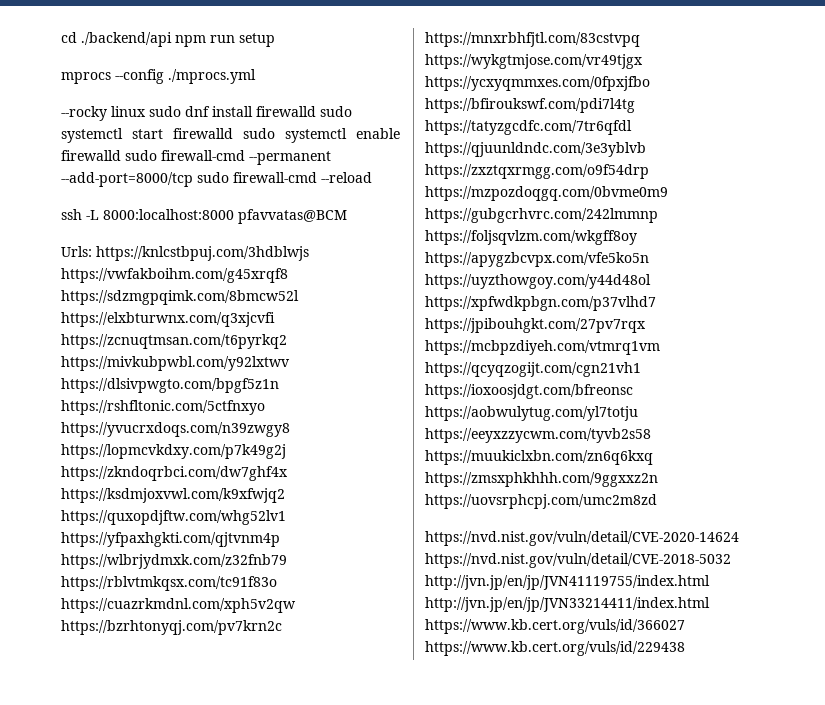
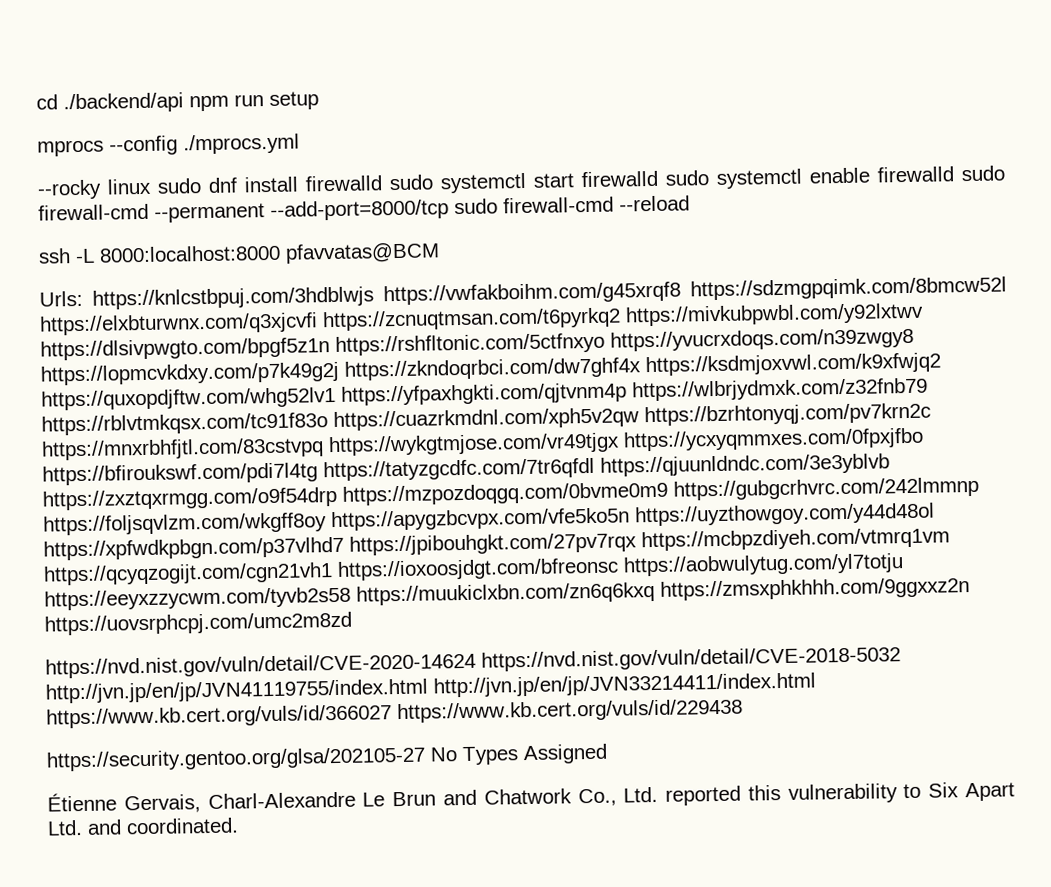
+ https://security.gentoo.org/glsa/202105-27 No Types Assigned
+ Étienne Gervais, Charl-Alexandre Le Brun and Chatwork Co., Ltd. reported this vulnerability to Six Apart Ltd. and coordinated.

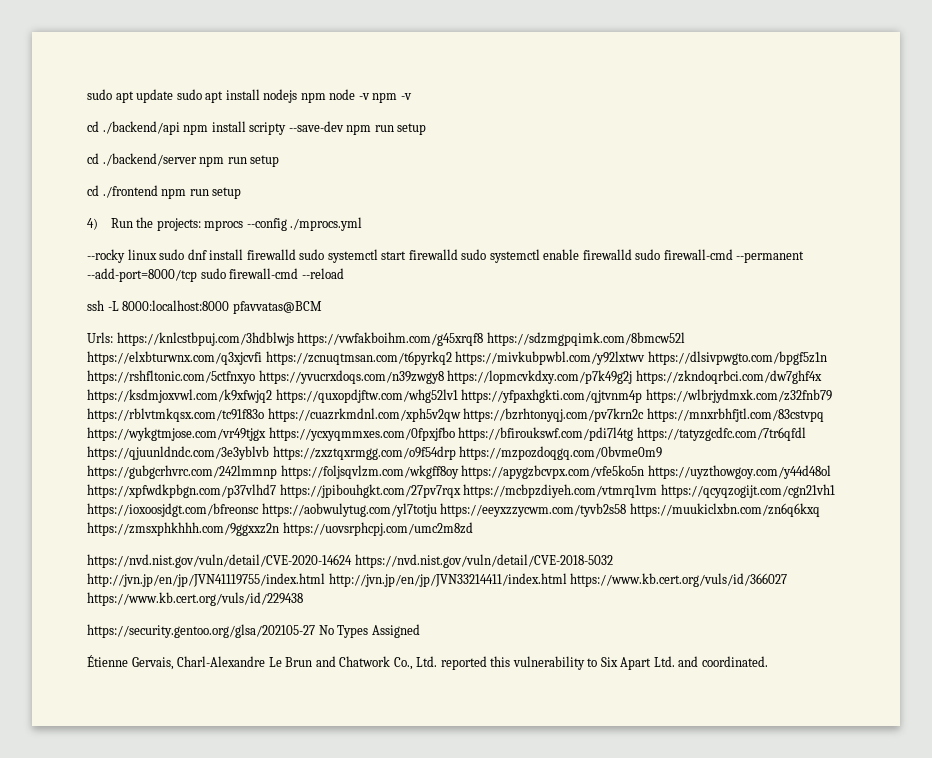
- cd ./backend/api npm run setup
- mprocs --config ./mprocs.yml
+ sudo apt update sudo apt install nodejs npm node -v npm -v
+ cd ./backend/api npm install scripty --save-dev npm run setup
+ cd ./backend/server npm run setup
+ cd ./frontend npm run setup
+ 4) Run the projects: mprocs --config ./mprocs.yml

